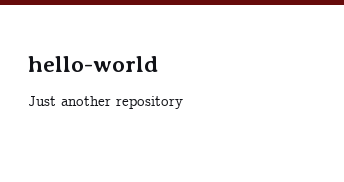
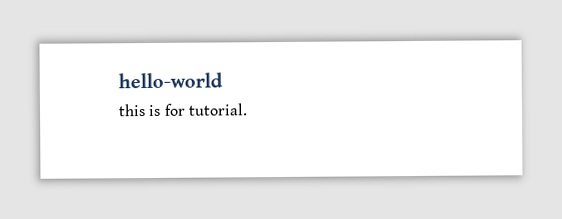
- Just another repository
+ this is for tutorial.

